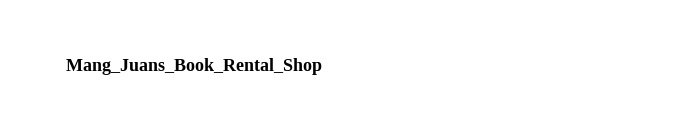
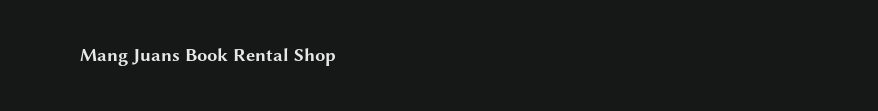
- Mang_Juans_Book_Rental_Shop
+ Mang Juans Book Rental Shop

